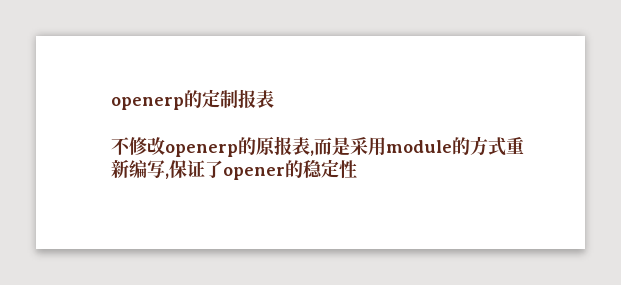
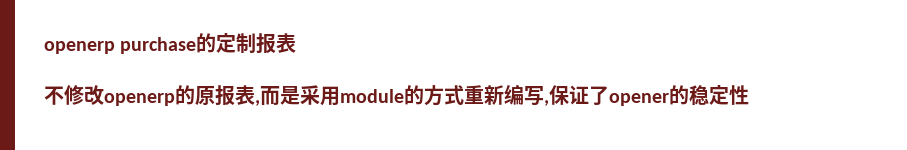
- openerp的定制报表
+ openerp purchase的定制报表

